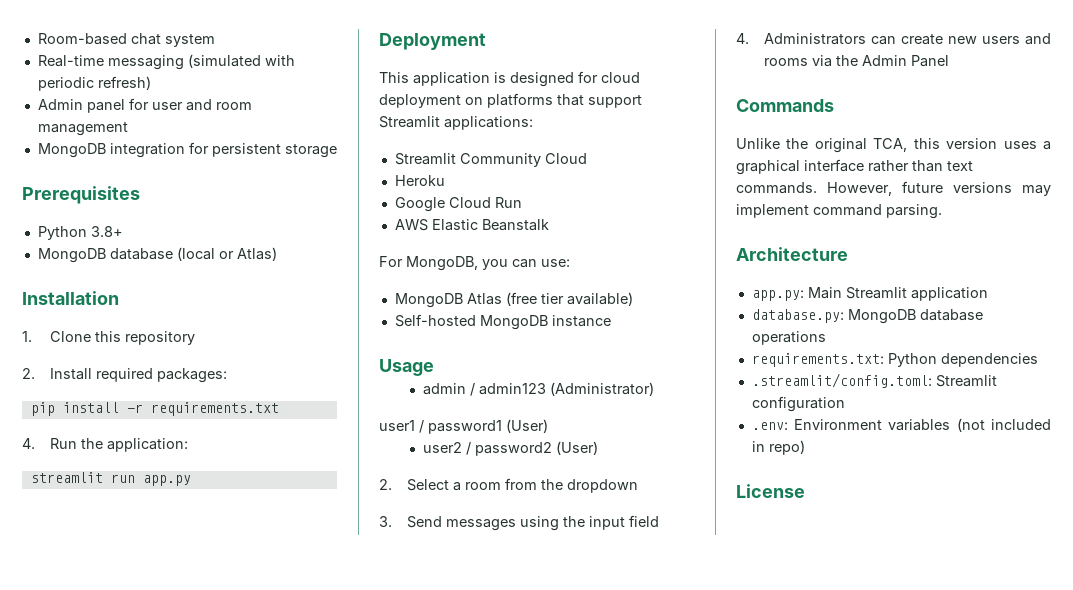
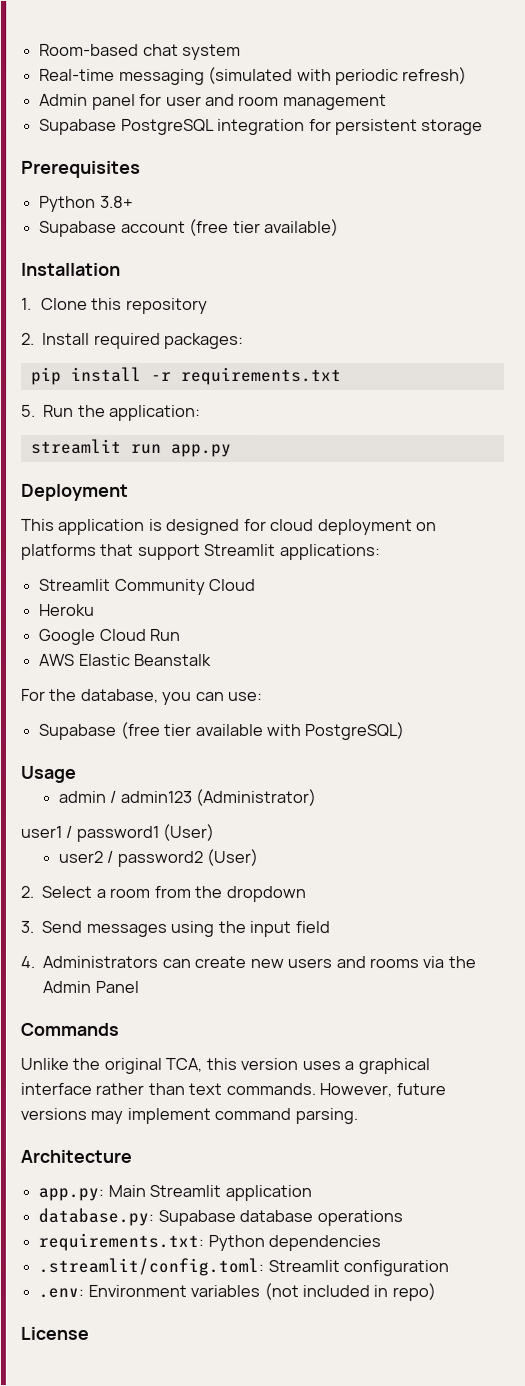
- MongoDB integration for persistent storage
+ Supabase PostgreSQL integration for persistent storage
- MongoDB database (local or Atlas)
+ Supabase account (free tier available)
- 4. Run the application:
+ 5. Run the application:
- For MongoDB, you can use:
+ For the database, you can use:
- MongoDB Atlas (free tier available)
- Self-hosted MongoDB instance
+ Supabase (free tier available with PostgreSQL)
- database.py: MongoDB database operations
+ database.py: Supabase database operations

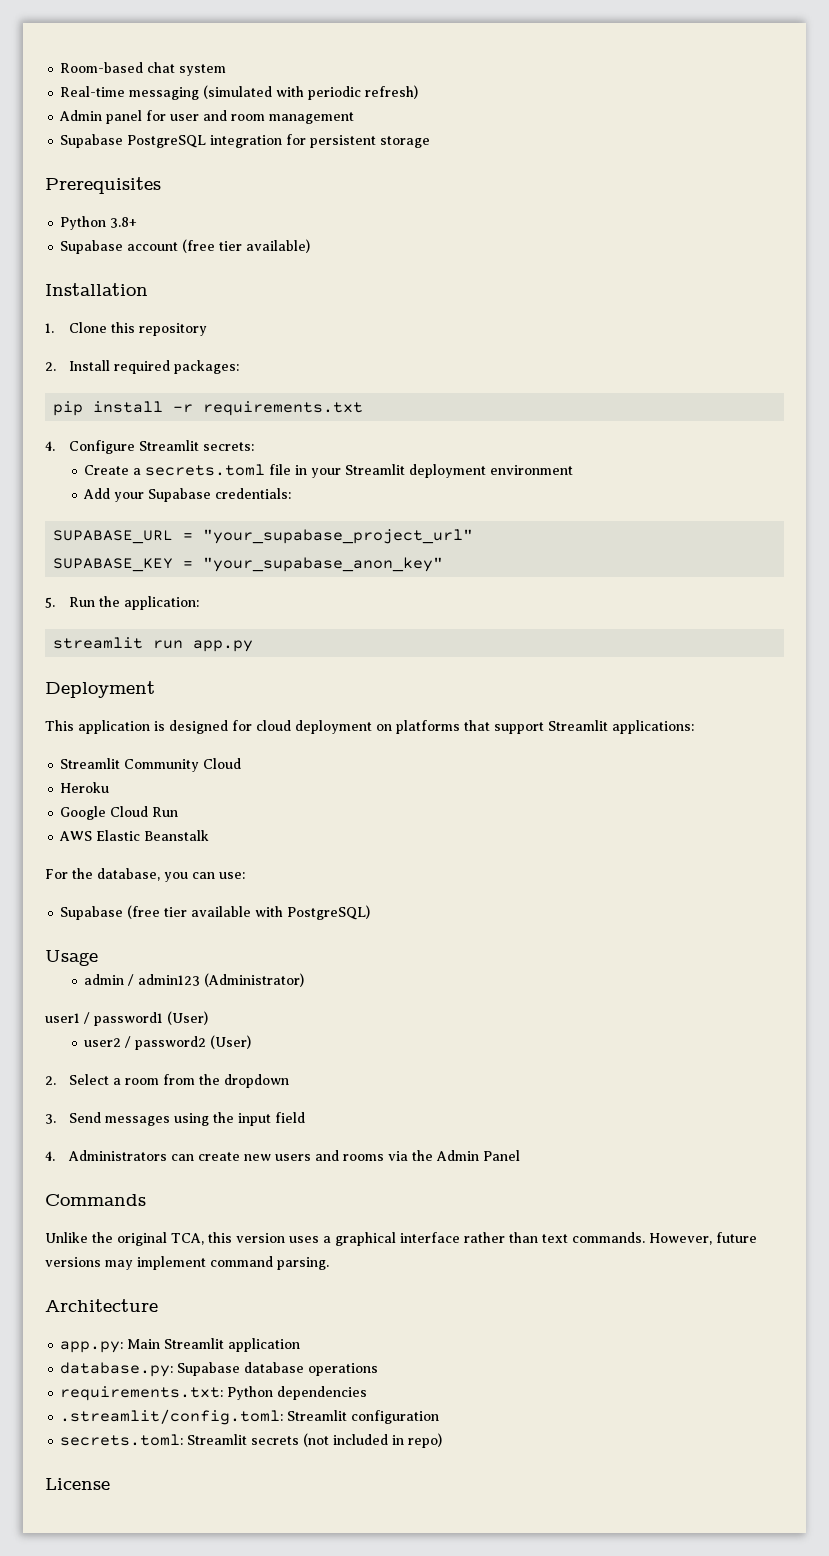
+ 4. Configure Streamlit secrets:
+ Create a secrets.toml file in your Streamlit deployment environment
+ Add your Supabase credentials:
+ SUPABASE_URL = "your_supabase_project_url"
+ SUPABASE_KEY = "your_supabase_anon_key"
- .env: Environment variables (not included in repo)
+ secrets.toml: Streamlit secrets (not included in repo)

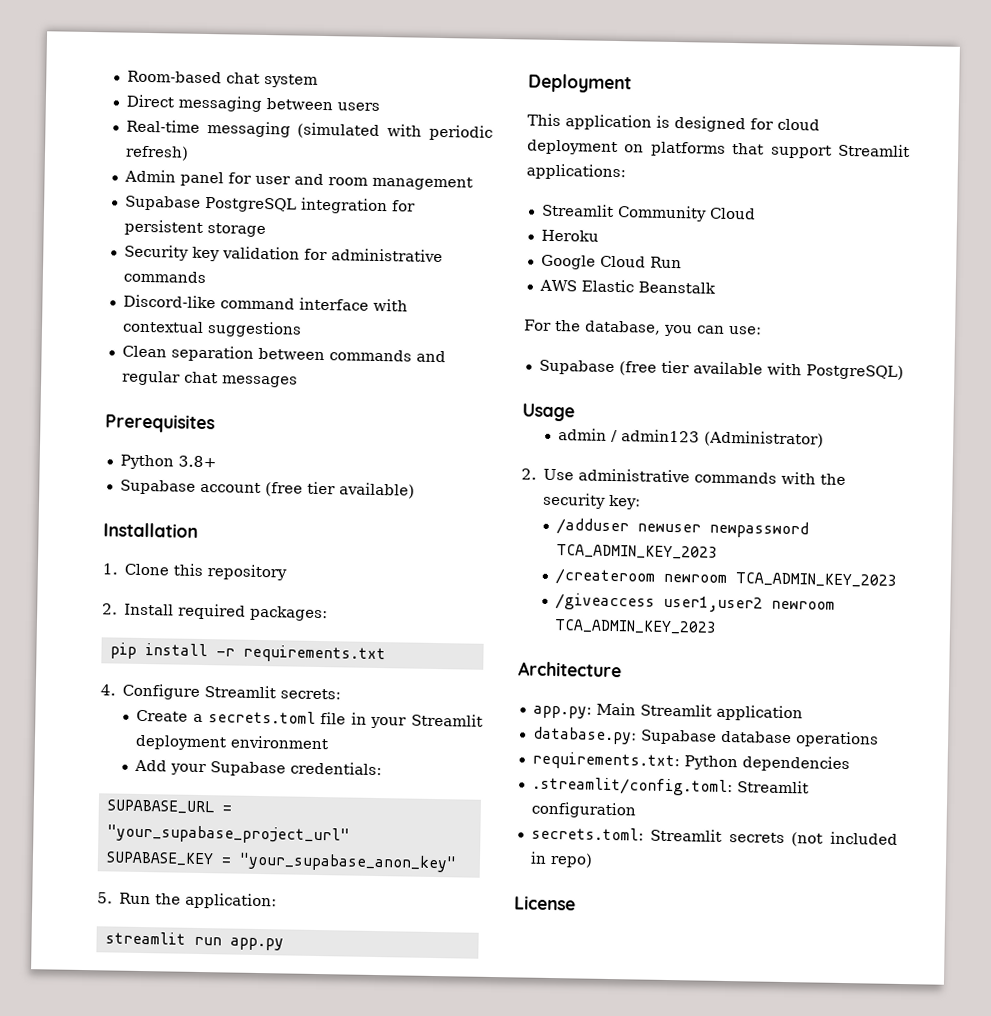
+ Direct messaging between users
+ Security key validation for administrative commands
+ Discord-like command interface with contextual suggestions
+ Clean separation between commands and regular chat messages
- user1 / password1 (User)
- user2 / password2 (User)
- 2. Select a room from the dropdown
- 3. Send messages using the input field
- 4. Administrators can create new users and rooms via the Admin Panel
- Commands
- Unlike the original TCA, this version uses a graphical interface rather than text commands. However, future versions may implement command parsing.
+ 2. Use administrative commands with the security key:
+ /adduser newuser newpassword TCA_ADMIN_KEY_2023
+ /createroom newroom TCA_ADMIN_KEY_2023
+ /giveaccess user1,user2 newroom TCA_ADMIN_KEY_2023

